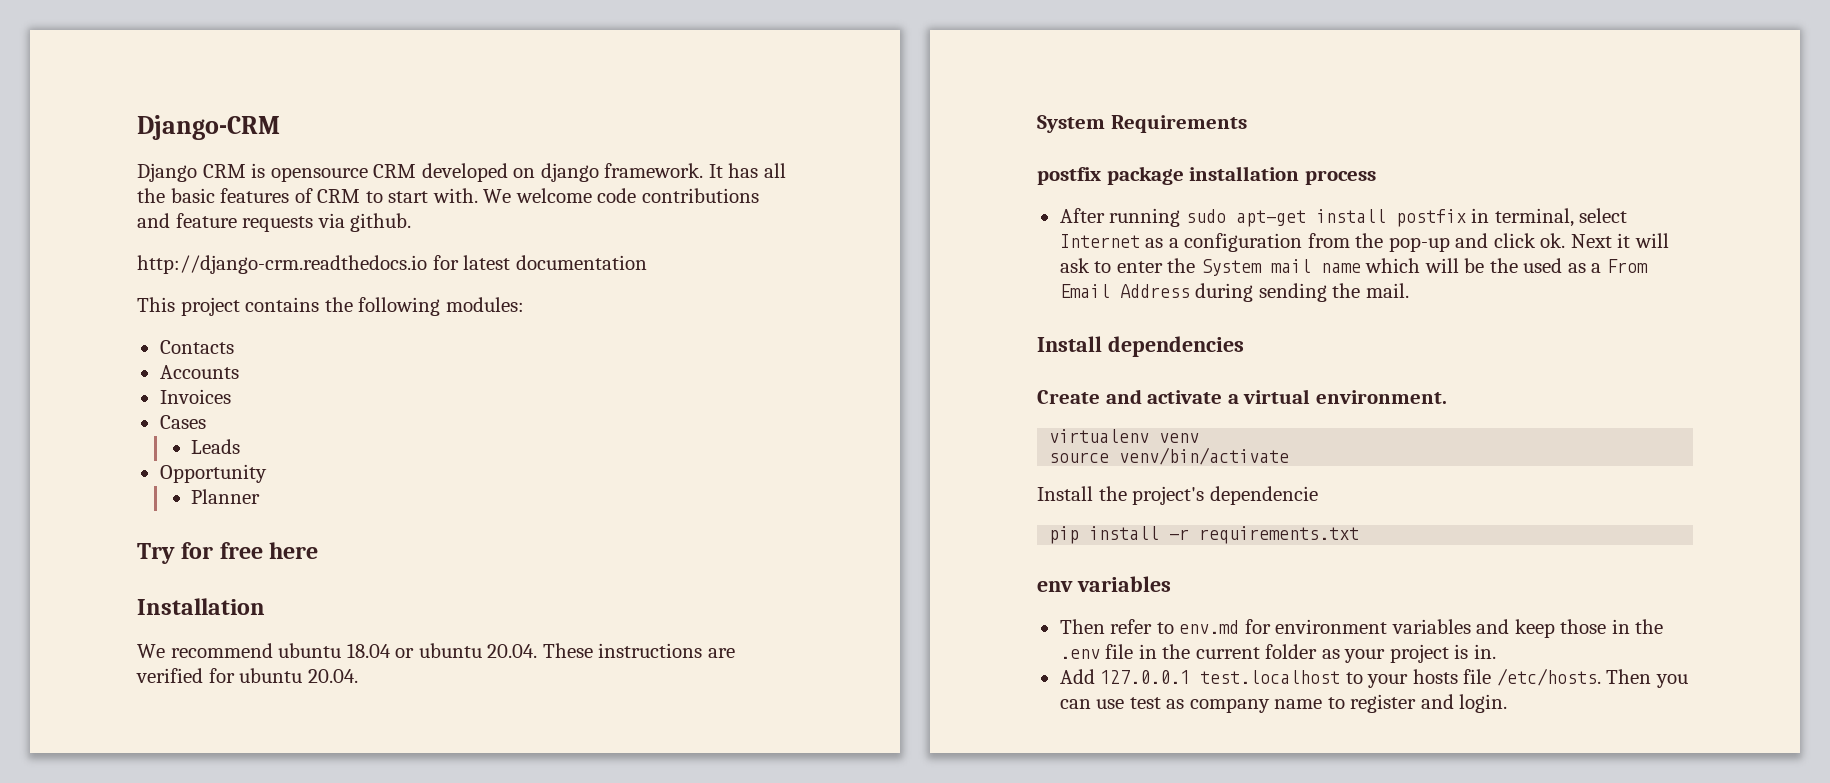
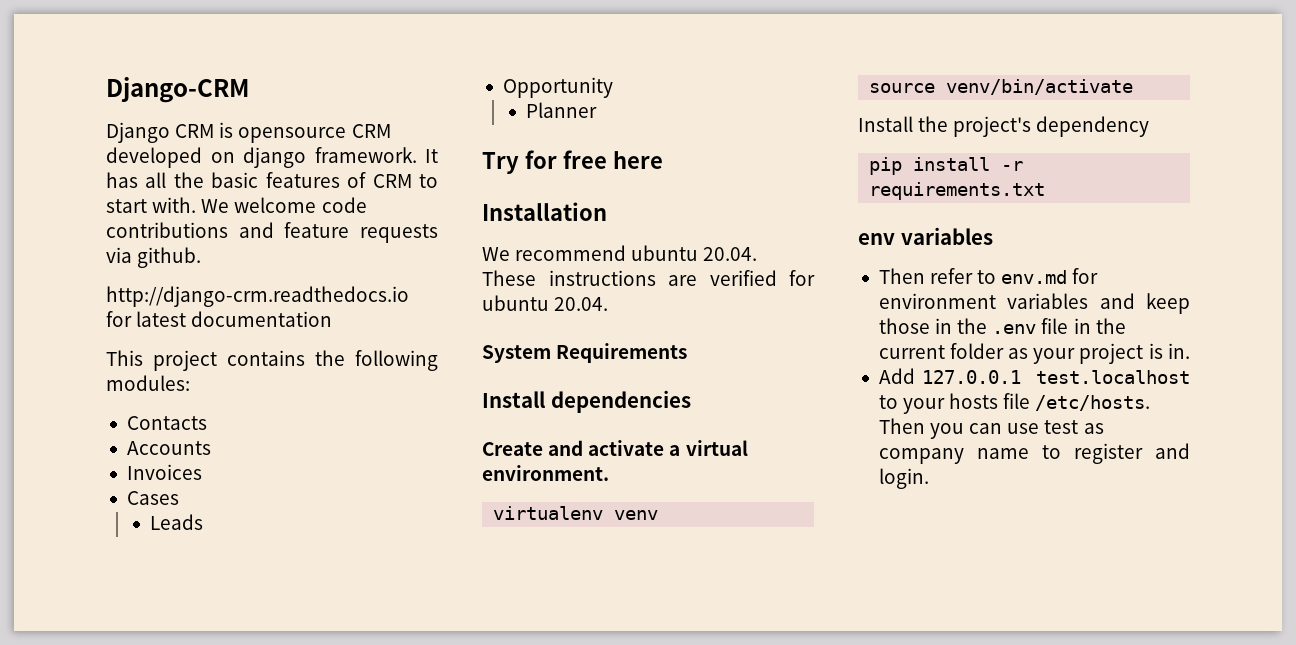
- We recommend ubuntu 18.04 or ubuntu 20.04. These instructions are verified for ubuntu 20.04.
+ We recommend ubuntu 20.04. These instructions are verified for ubuntu 20.04.
- postfix package installation process
- After running sudo apt-get install postfix in terminal, select Internet as a configuration from the pop-up and click ok. Next it will ask to enter the System mail name which will be the used as a From Email Address during sending the mail.
- Install the project's dependencie
+ Install the project's dependency

